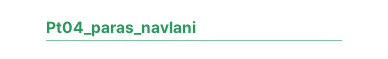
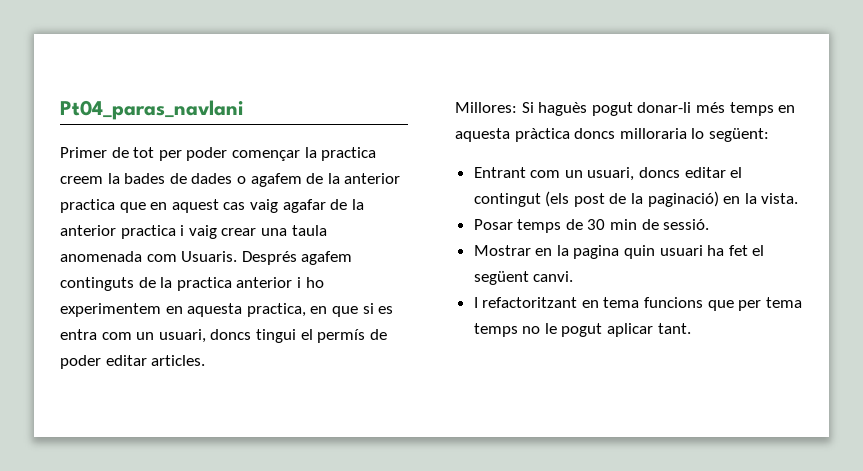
+ Primer de tot per poder començar la practica creem la bades de dades o agafem de la anterior practica que en aquest cas vaig agafar de la anterior practica i vaig crear una taula anomenada com Usuaris. Després agafem continguts de la practica anterior i ho experimentem en aquesta practica, en que si es entra com un usuari, doncs tingui el permís de poder editar articles.
+ Millores: Si haguès pogut donar-li més temps en aquesta pràctica doncs milloraria lo següent:
+ Entrant com un usuari, doncs editar el contingut (els post de la paginació) en la vista.
+ Posar temps de 30 min de sessió.
+ Mostrar en la pagina quin usuari ha fet el següent canvi.
+ I refactoritzant en tema funcions que per tema temps no le pogut aplicar tant.

